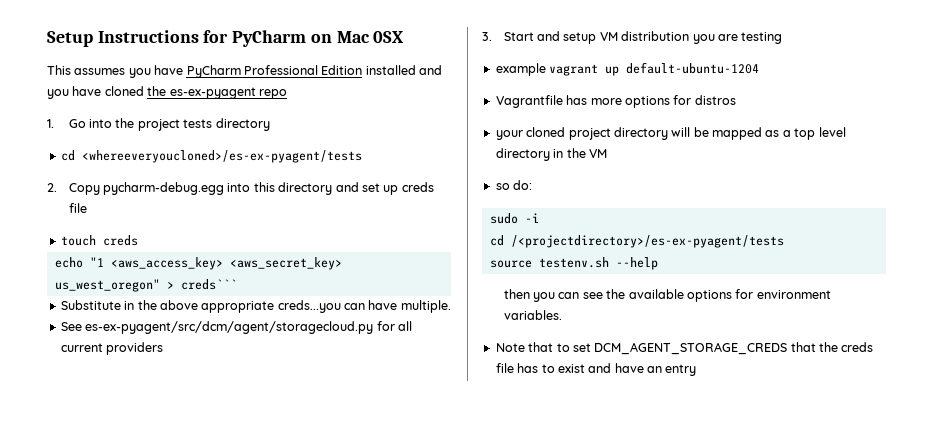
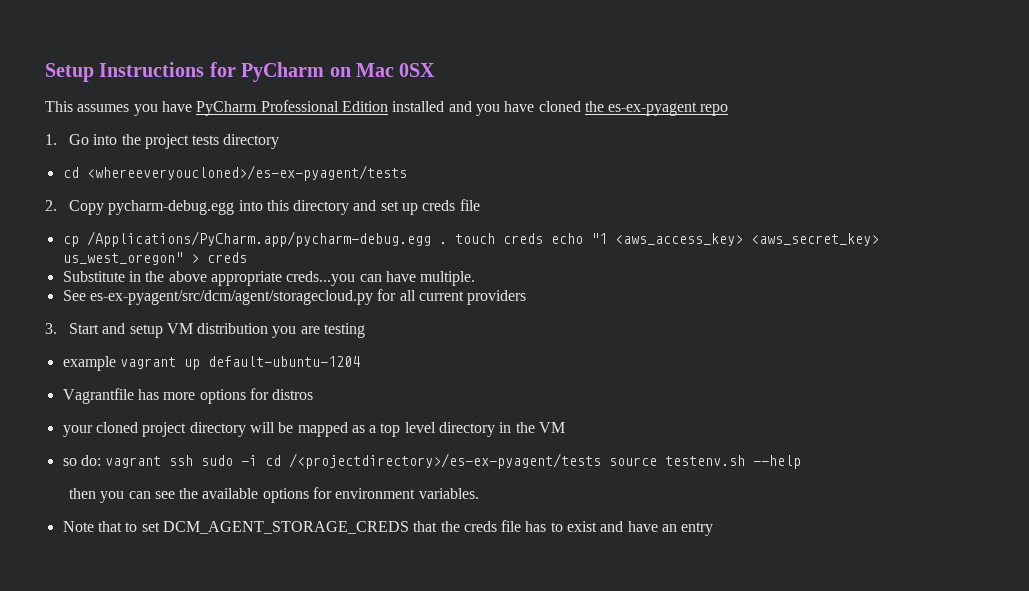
- touch creds
- echo "1 <aws_access_key> <aws_secret_key> us_west_oregon" > creds```
+ cp /Applications/PyCharm.app/pycharm-debug.egg . touch creds echo "1 <aws_access_key> <aws_secret_key> us_west_oregon" > creds
- so do:
- sudo -i
- cd /<projectdirectory>/es-ex-pyagent/tests
- source testenv.sh --help
+ so do: vagrant ssh sudo -i cd /<projectdirectory>/es-ex-pyagent/tests source testenv.sh --help

